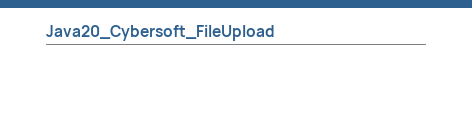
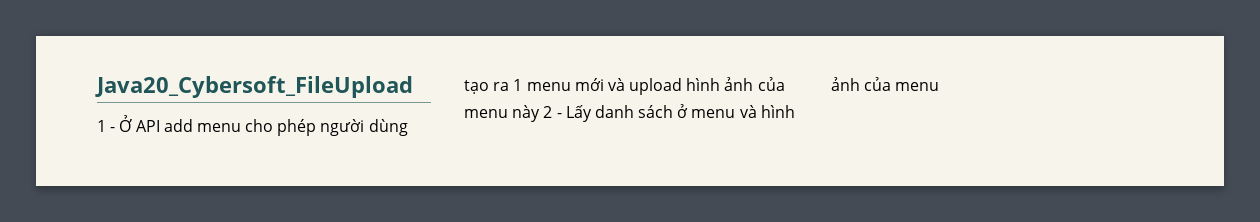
+ 1 - Ở API add menu cho phép người dùng tạo ra 1 menu mới và upload hình ảnh của menu này 2 - Lấy danh sách ở menu và hình ảnh của menu

